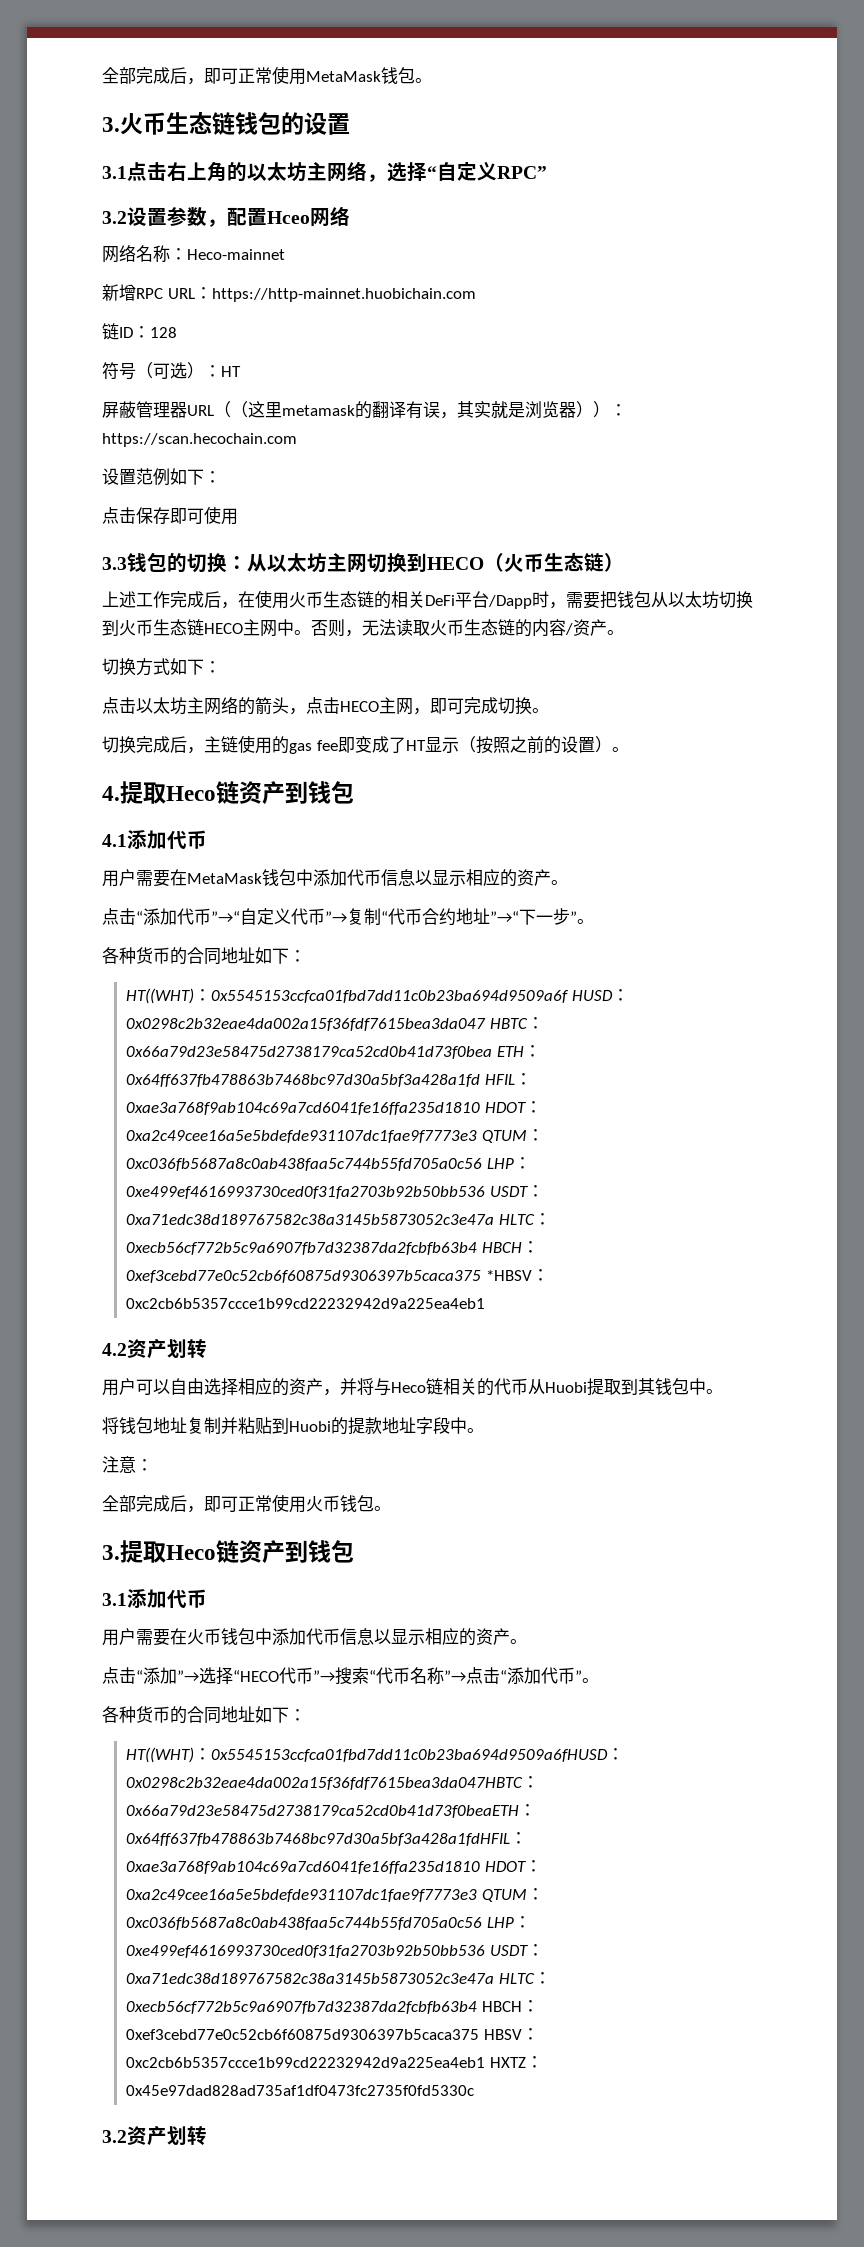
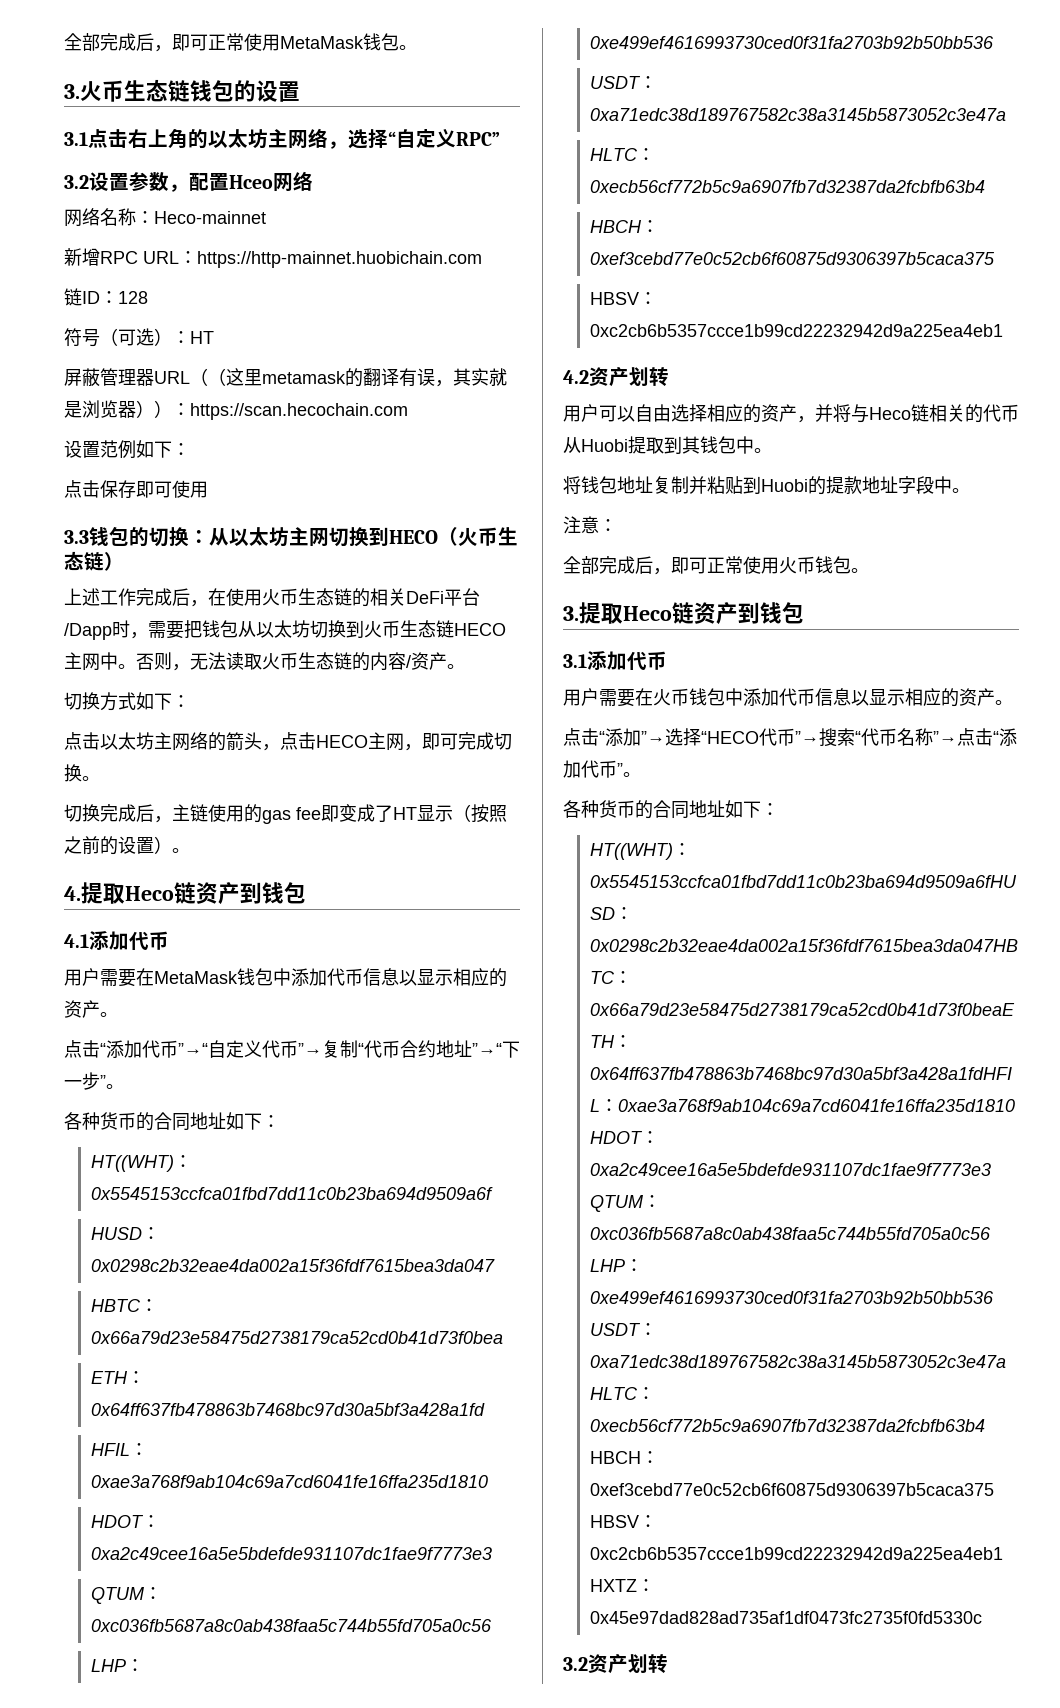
- HT((WHT)：0x5545153ccfca01fbd7dd11c0b23ba694d9509a6f HUSD：0x0298c2b32eae4da002a15f36fdf7615bea3da047 HBTC：0x66a79d23e58475d2738179ca52cd0b41d73f0bea ETH：0x64ff637fb478863b7468bc97d30a5bf3a428a1fd HFIL：0xae3a768f9ab104c69a7cd6041fe16ffa235d1810 HDOT：0xa2c49cee16a5e5bdefde931107dc1fae9f7773e3 QTUM：0xc036fb5687a8c0ab438faa5c744b55fd705a0c56 LHP：0xe499ef4616993730ced0f31fa2703b92b50bb536 USDT：0xa71edc38d189767582c38a3145b5873052c3e47a HLTC：0xecb56cf772b5c9a6907fb7d32387da2fcbfb63b4 HBCH：0xef3cebd77e0c52cb6f60875d9306397b5caca375 *HBSV：0xc2cb6b5357ccce1b99cd22232942d9a225ea4eb1
+ HT((WHT)：0x5545153ccfca01fbd7dd11c0b23ba694d9509a6f
+ HUSD：0x0298c2b32eae4da002a15f36fdf7615bea3da047
+ HBTC：0x66a79d23e58475d2738179ca52cd0b41d73f0bea
+ ETH：0x64ff637fb478863b7468bc97d30a5bf3a428a1fd
+ HFIL：0xae3a768f9ab104c69a7cd6041fe16ffa235d1810
+ HDOT：0xa2c49cee16a5e5bdefde931107dc1fae9f7773e3
+ QTUM：0xc036fb5687a8c0ab438faa5c744b55fd705a0c56
+ LHP：0xe499ef4616993730ced0f31fa2703b92b50bb536
+ USDT：0xa71edc38d189767582c38a3145b5873052c3e47a
+ HLTC：0xecb56cf772b5c9a6907fb7d32387da2fcbfb63b4
+ HBCH：0xef3cebd77e0c52cb6f60875d9306397b5caca375
+ HBSV：0xc2cb6b5357ccce1b99cd22232942d9a225ea4eb1

